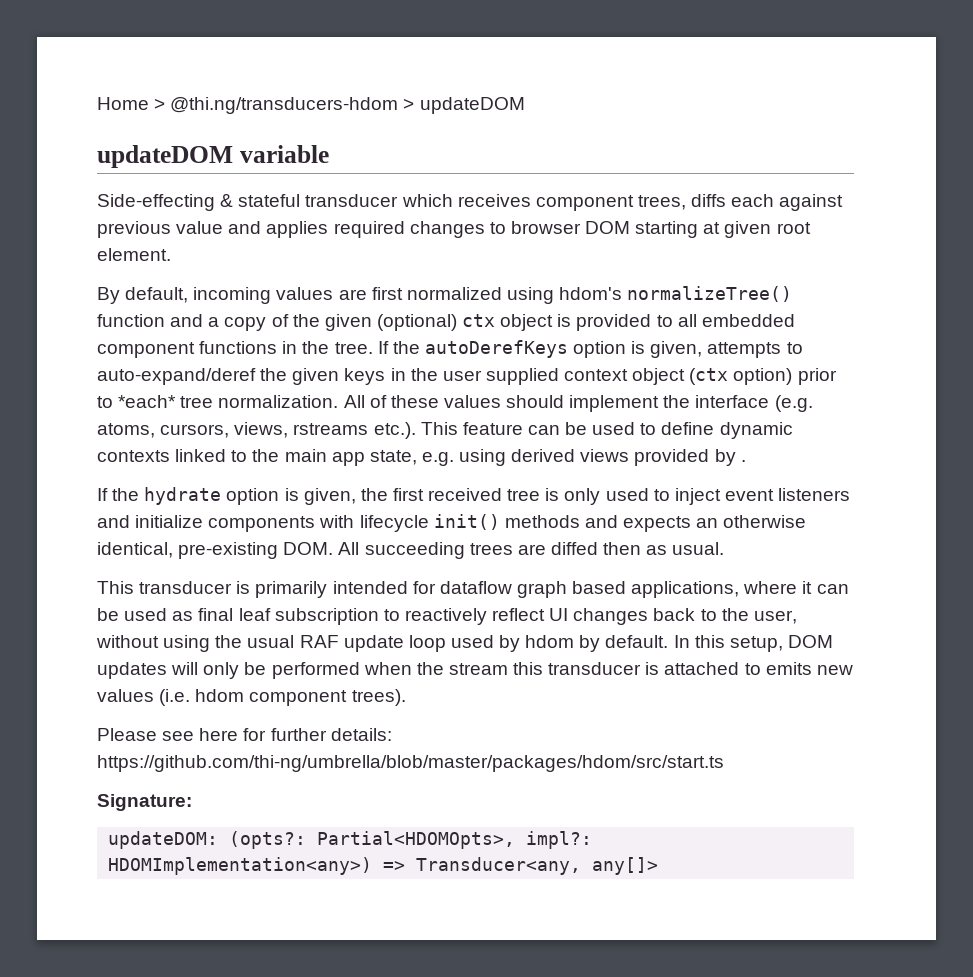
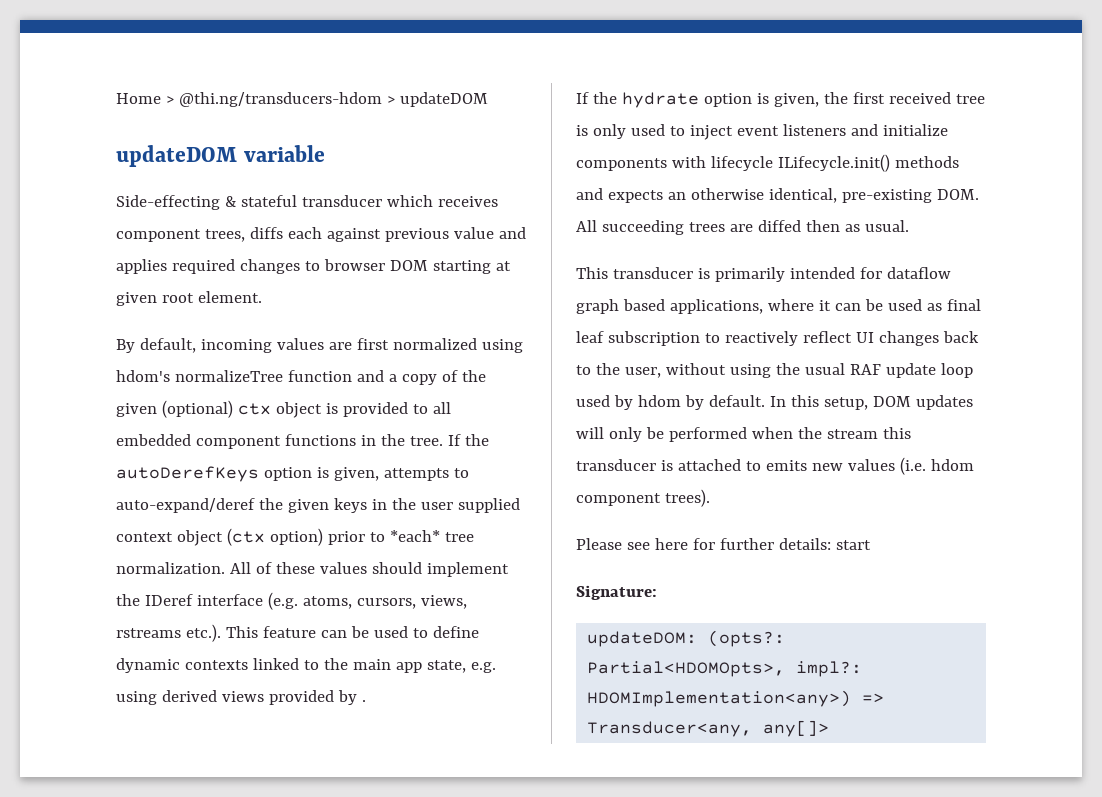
- By default, incoming values are first normalized using hdom's normalizeTree() function and a copy of the given (optional) ctx object is provided to all embedded component functions in the tree.
+ By default, incoming values are first normalized using hdom's normalizeTree function and a copy of the given (optional) ctx object is provided to all embedded component functions in the tree.
- All of these values should implement the interface (e.g. atoms, cursors, views, rstreams etc.). This feature can be used to define dynamic contexts linked to the main app state, e.g. using derived views provided by .
+ All of these values should implement the IDeref interface (e.g. atoms, cursors, views, rstreams etc.). This feature can be used to define dynamic contexts linked to the main app state, e.g. using derived views provided by .
- If the hydrate option is given, the first received tree is only used to inject event listeners and initialize components with lifecycle init() methods and expects an otherwise identical, pre-existing DOM. All succeeding trees are diffed then as usual.
+ If the hydrate option is given, the first received tree is only used to inject event listeners and initialize components with lifecycle ILifecycle.init() methods and expects an otherwise identical, pre-existing DOM. All succeeding trees are diffed then as usual.
- Please see here for further details: https://github.com/thi-ng/umbrella/blob/master/packages/hdom/src/start.ts
+ Please see here for further details: start

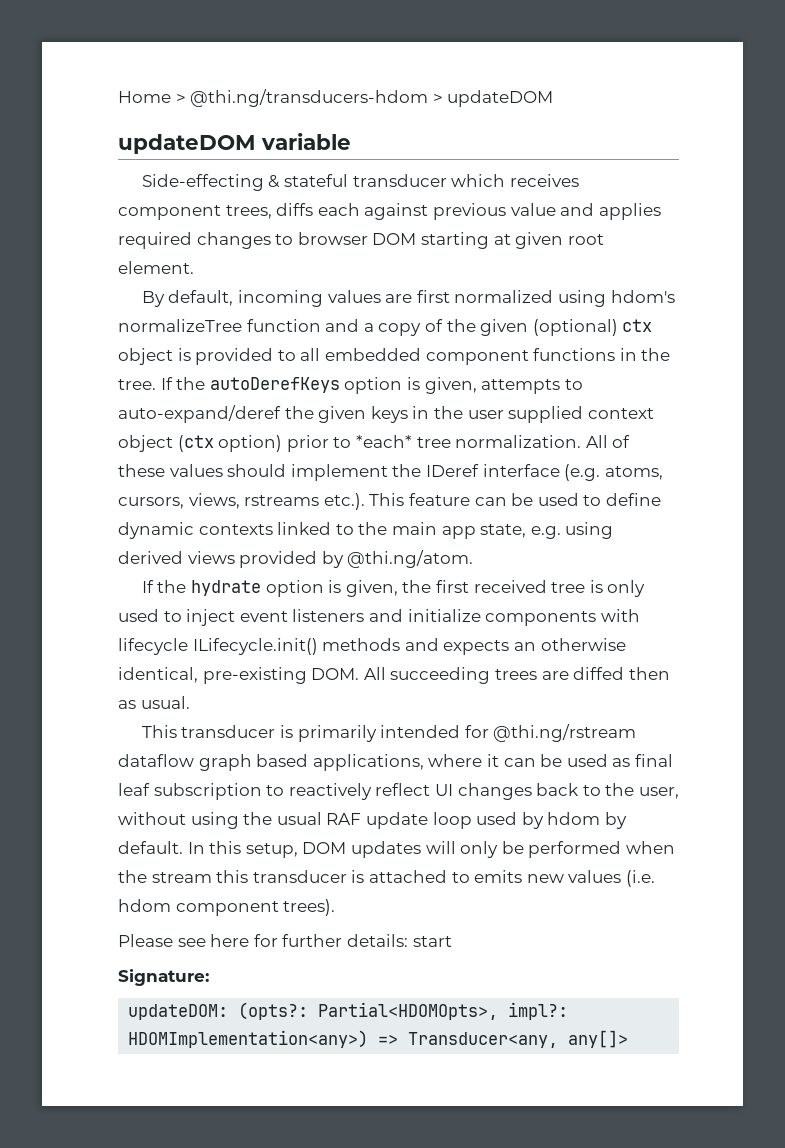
- All of these values should implement the IDeref interface (e.g. atoms, cursors, views, rstreams etc.). This feature can be used to define dynamic contexts linked to the main app state, e.g. using derived views provided by .
+ All of these values should implement the IDeref interface (e.g. atoms, cursors, views, rstreams etc.). This feature can be used to define dynamic contexts linked to the main app state, e.g. using derived views provided by @thi.ng/atom.
- This transducer is primarily intended for dataflow graph based applications, where it can be used as final leaf subscription to reactively reflect UI changes back to the user, without using the usual RAF update loop used by hdom by default.
+ This transducer is primarily intended for @thi.ng/rstream dataflow graph based applications, where it can be used as final leaf subscription to reactively reflect UI changes back to the user, without using the usual RAF update loop used by hdom by default.

